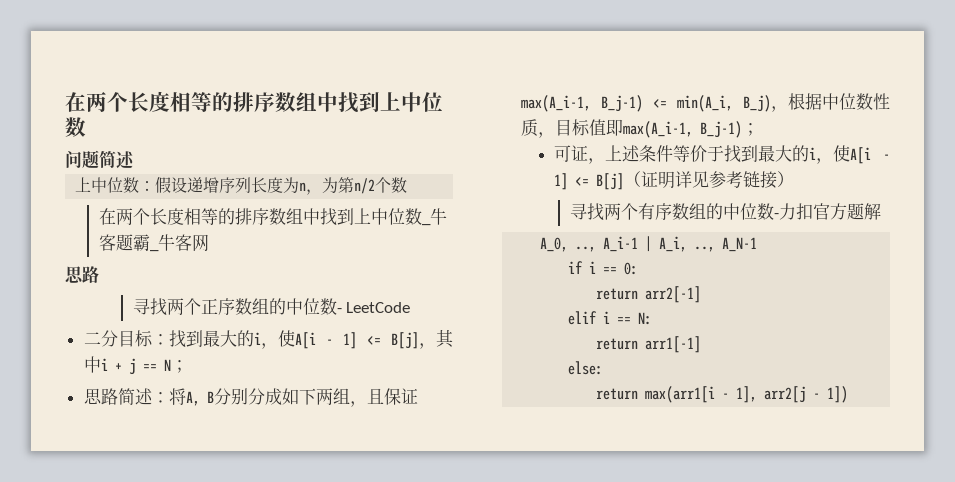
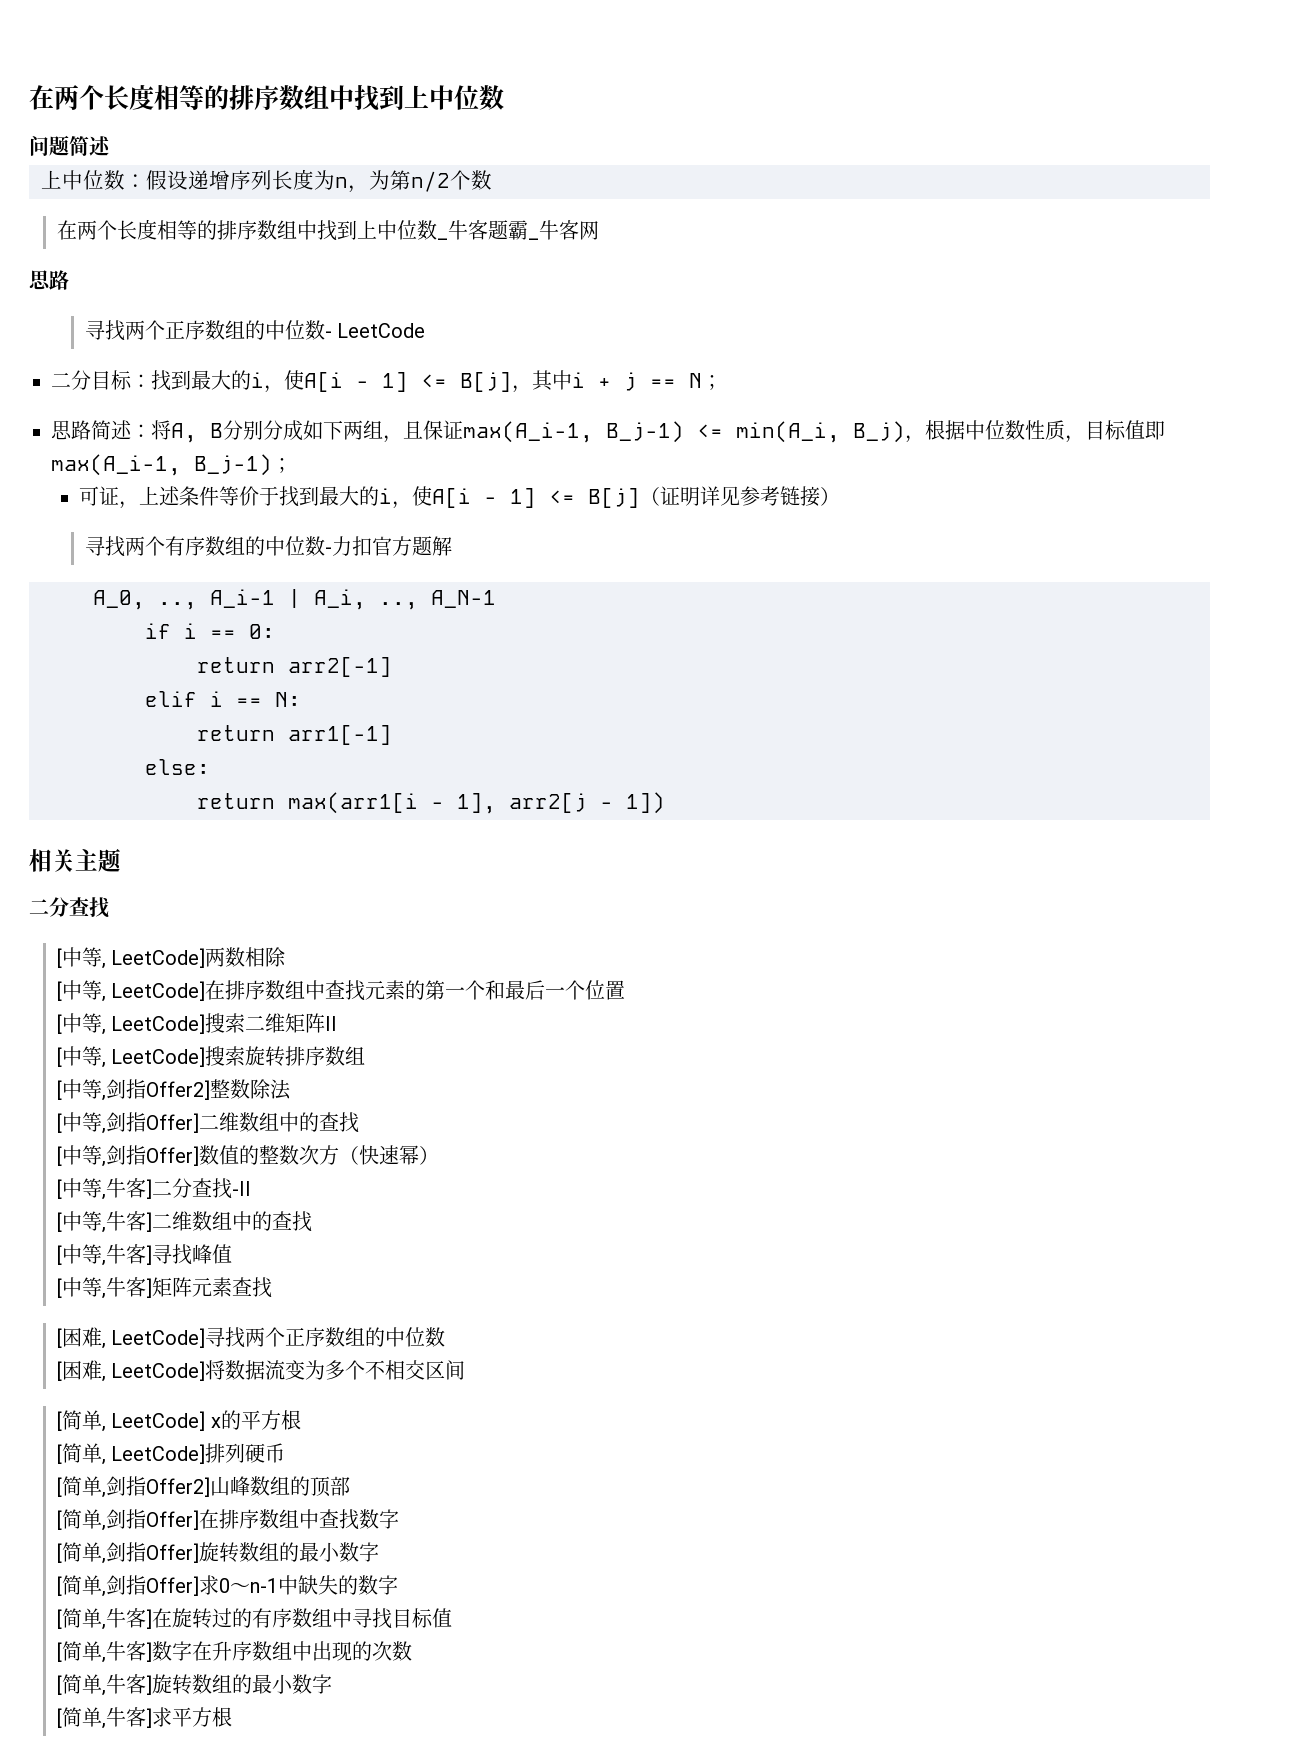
+ 相关主题
+ 二分查找
+ [中等, LeetCode]两数相除
+ [中等, LeetCode]在排序数组中查找元素的第一个和最后一个位置
+ [中等, LeetCode]搜索二维矩阵II
+ [中等, LeetCode]搜索旋转排序数组
+ [中等,剑指Offer2]整数除法
+ [中等,剑指Offer]二维数组中的查找
+ [中等,剑指Offer]数值的整数次方（快速幂）
+ [中等,牛客]二分查找-II
+ [中等,牛客]二维数组中的查找
+ [中等,牛客]寻找峰值
+ [中等,牛客]矩阵元素查找
+ [困难, LeetCode]寻找两个正序数组的中位数
+ [困难, LeetCode]将数据流变为多个不相交区间
+ [简单, LeetCode] x的平方根
+ [简单, LeetCode]排列硬币
+ [简单,剑指Offer2]山峰数组的顶部
+ [简单,剑指Offer]在排序数组中查找数字
+ [简单,剑指Offer]旋转数组的最小数字
+ [简单,剑指Offer]求0～n-1中缺失的数字
+ [简单,牛客]在旋转过的有序数组中寻找目标值
+ [简单,牛客]数字在升序数组中出现的次数
+ [简单,牛客]旋转数组的最小数字
+ [简单,牛客]求平方根

